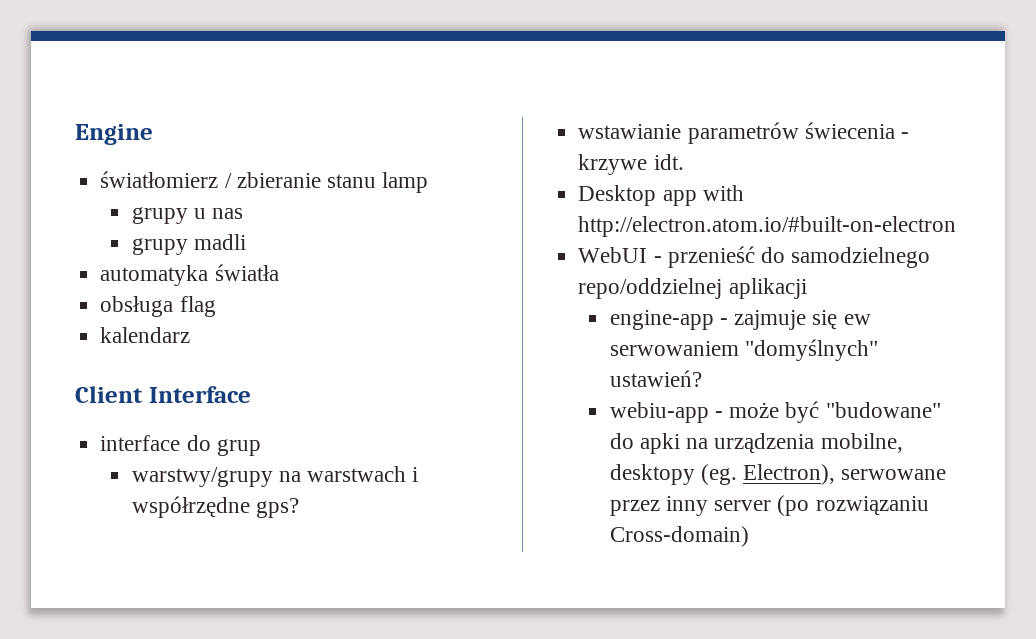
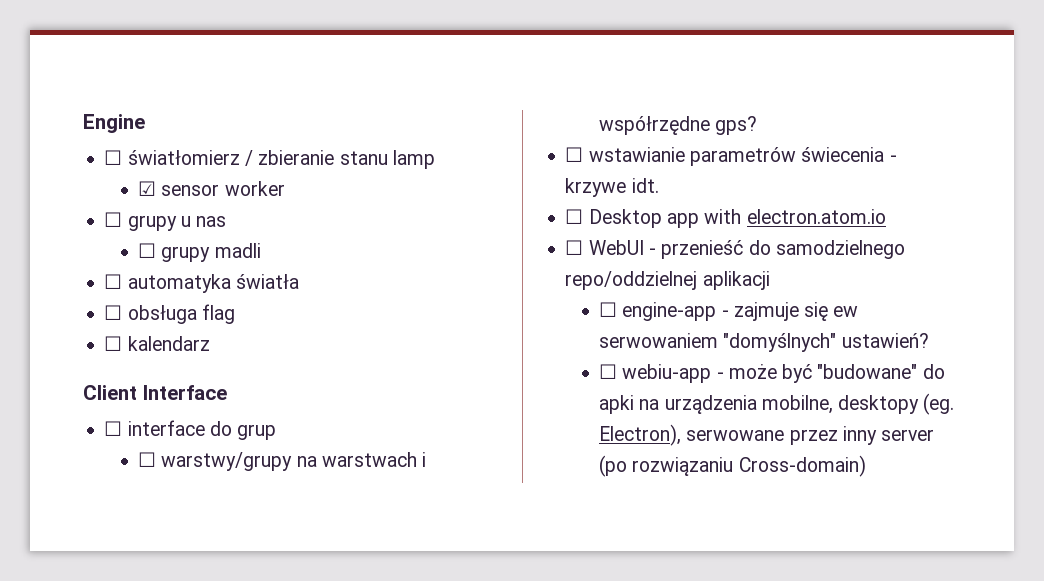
- światłomierz / zbieranie stanu lamp
+ ☐ światłomierz / zbieranie stanu lamp
- grupy u nas
+ ☑ sensor worker
+ ☐ grupy u nas
- grupy madli
+ ☐ grupy madli
- automatyka światła
+ ☐ automatyka światła
- obsługa flag
+ ☐ obsługa flag
- kalendarz
+ ☐ kalendarz
- interface do grup
+ ☐ interface do grup
- warstwy/grupy na warstwach i współrzędne gps?
+ ☐ warstwy/grupy na warstwach i współrzędne gps?
- wstawianie parametrów świecenia - krzywe idt.
+ ☐ wstawianie parametrów świecenia - krzywe idt.
- Desktop app with http://electron.atom.io/#built-on-electron
- WebUI - przenieść do samodzielnego repo/oddzielnej aplikacji
+ ☐ Desktop app with electron.atom.io
+ ☐ WebUI - przenieść do samodzielnego repo/oddzielnej aplikacji
- engine-app - zajmuje się ew serwowaniem "domyślnych" ustawień?
+ ☐ engine-app - zajmuje się ew serwowaniem "domyślnych" ustawień?
- webiu-app - może być "budowane" do apki na urządzenia mobilne, desktopy (eg. Electron), serwowane przez inny server (po rozwiązaniu Cross-domain)
+ ☐ webiu-app - może być "budowane" do apki na urządzenia mobilne, desktopy (eg. Electron), serwowane przez inny server (po rozwiązaniu Cross-domain)

